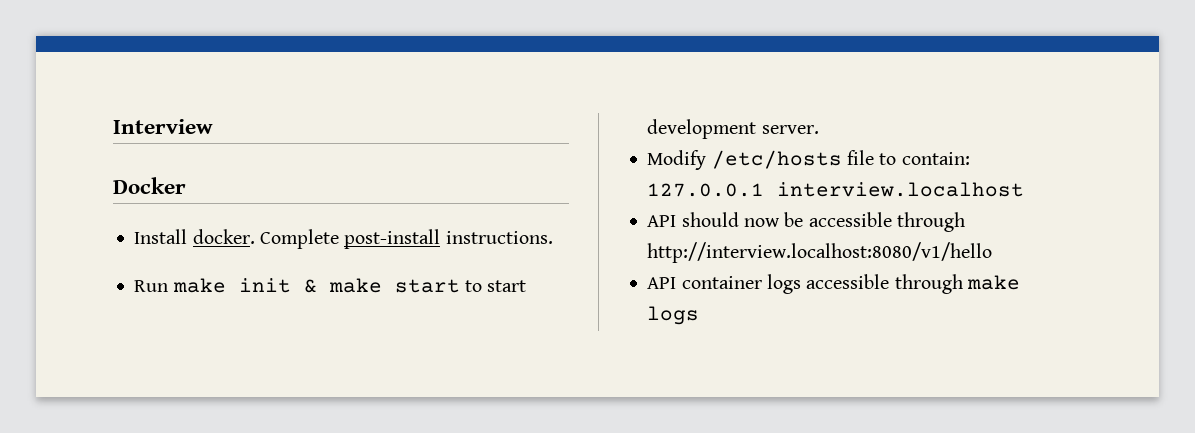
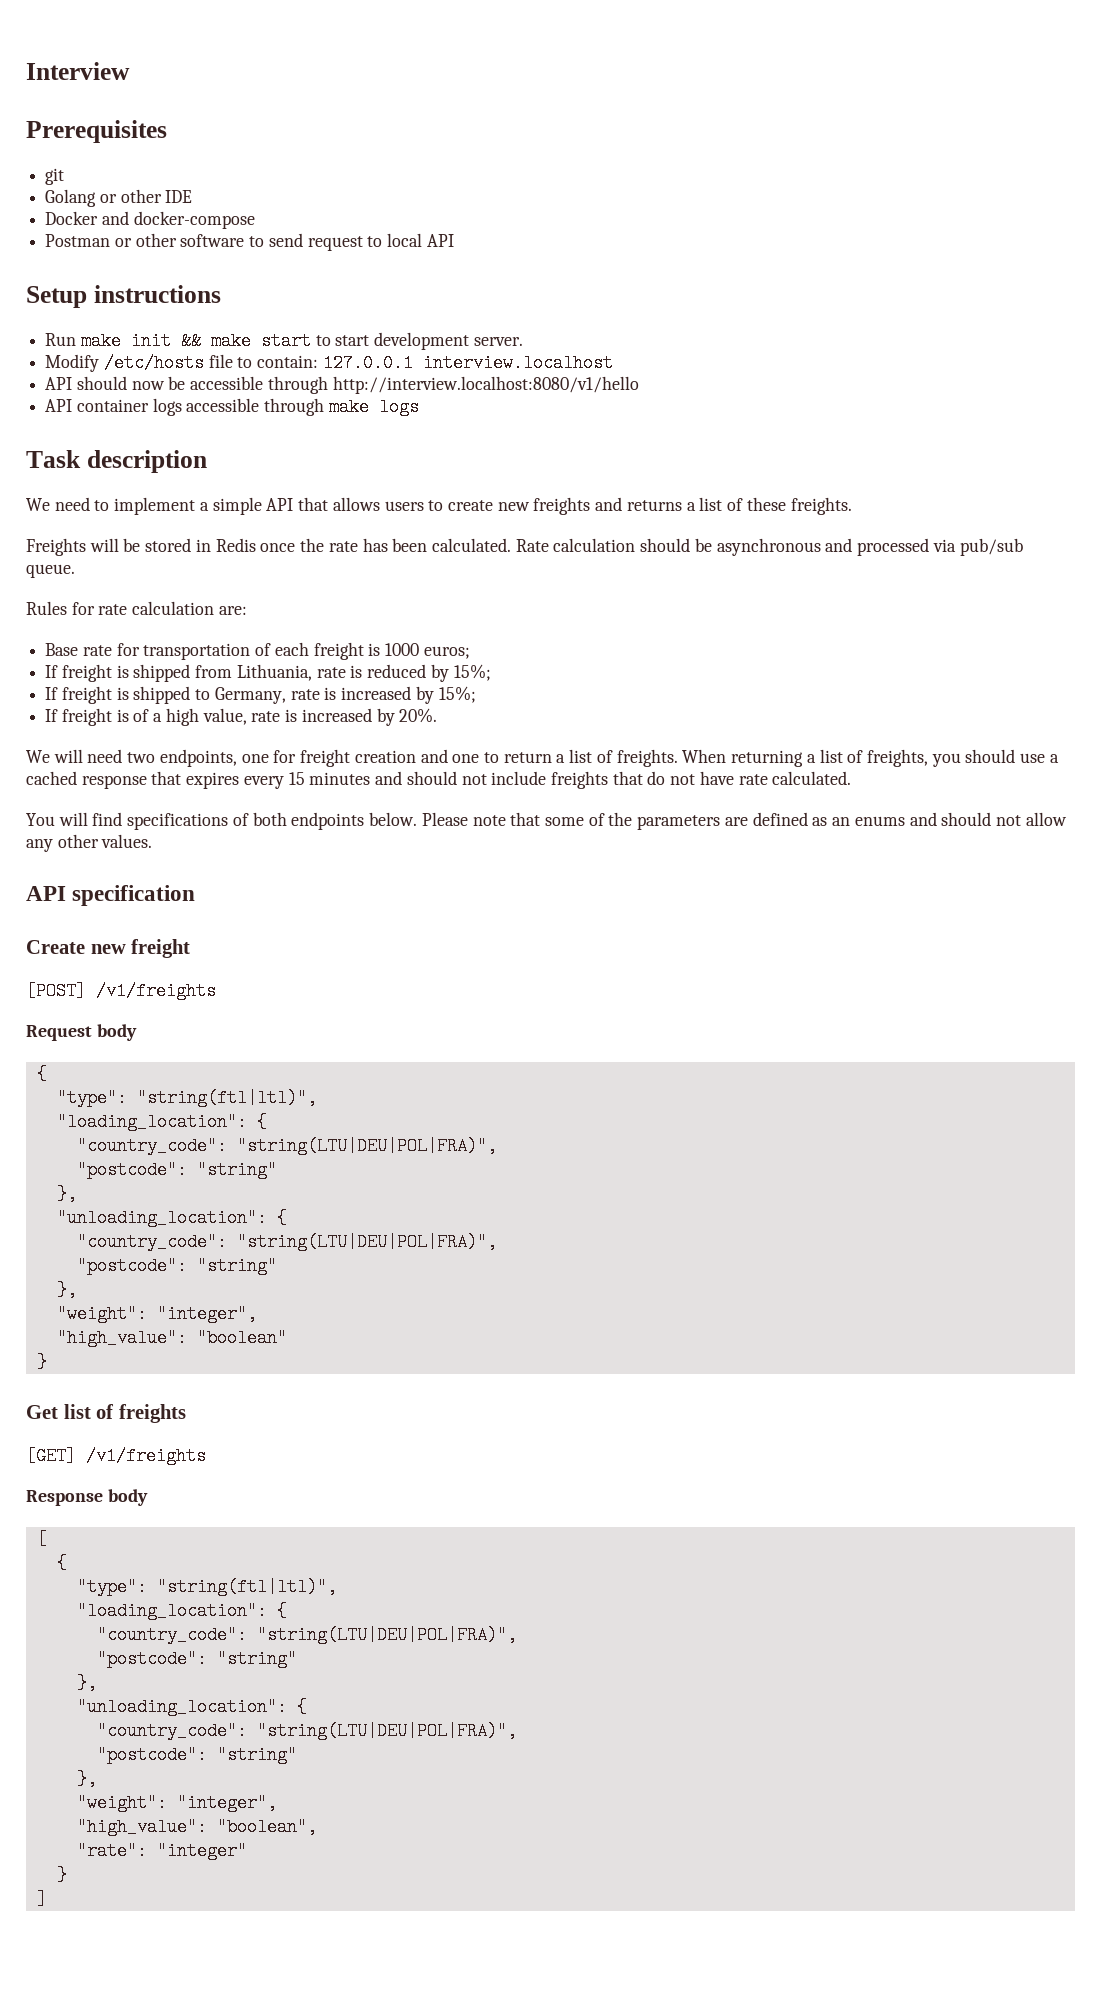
- Docker
- Install docker. Complete post-install instructions.
+ Prerequisites
+ git
+ Golang or other IDE
+ Docker and docker-compose
+ Postman or other software to send request to local API
+ Setup instructions
- Run make init & make start to start development server.
+ Run make init && make start to start development server.
+ Task description
+ We need to implement a simple API that allows users to create new freights and returns a list of these freights.
+ Freights will be stored in Redis once the rate has been calculated. Rate calculation should be asynchronous and processed via pub/sub queue.
+ Rules for rate calculation are:
+ Base rate for transportation of each freight is 1000 euros;
+ If freight is shipped from Lithuania, rate is reduced by 15%;
+ If freight is shipped to Germany, rate is increased by 15%;
+ If freight is of a high value, rate is increased by 20%.
+ We will need two endpoints, one for freight creation and one to return a list of freights. When returning a list of freights, you should use a cached response that expires every 15 minutes and should not include freights that do not have rate calculated.
+ You will find specifications of both endpoints below. Please note that some of the parameters are defined as an enums and should not allow any other values.
+ API specification
+ Create new freight
+ [POST] /v1/freights
+ Request body
+ {
+ "type": "string(ftl|ltl)",
+ "loading_location": {
+ "country_code": "string(LTU|DEU|POL|FRA)",
+ "postcode": "string"
+ },
+ "unloading_location": {
+ "country_code": "string(LTU|DEU|POL|FRA)",
+ "postcode": "string"
+ },
+ "weight": "integer",
+ "high_value": "boolean"
+ }
+ Get list of freights
+ [GET] /v1/freights
+ Response body
+ [
+ {
+ "type": "string(ftl|ltl)",
+ "loading_location": {
+ "country_code": "string(LTU|DEU|POL|FRA)",
+ "postcode": "string"
+ },
+ "unloading_location": {
+ "country_code": "string(LTU|DEU|POL|FRA)",
+ "postcode": "string"
+ },
+ "weight": "integer",
+ "high_value": "boolean",
+ "rate": "integer"
+ }
+ ]

